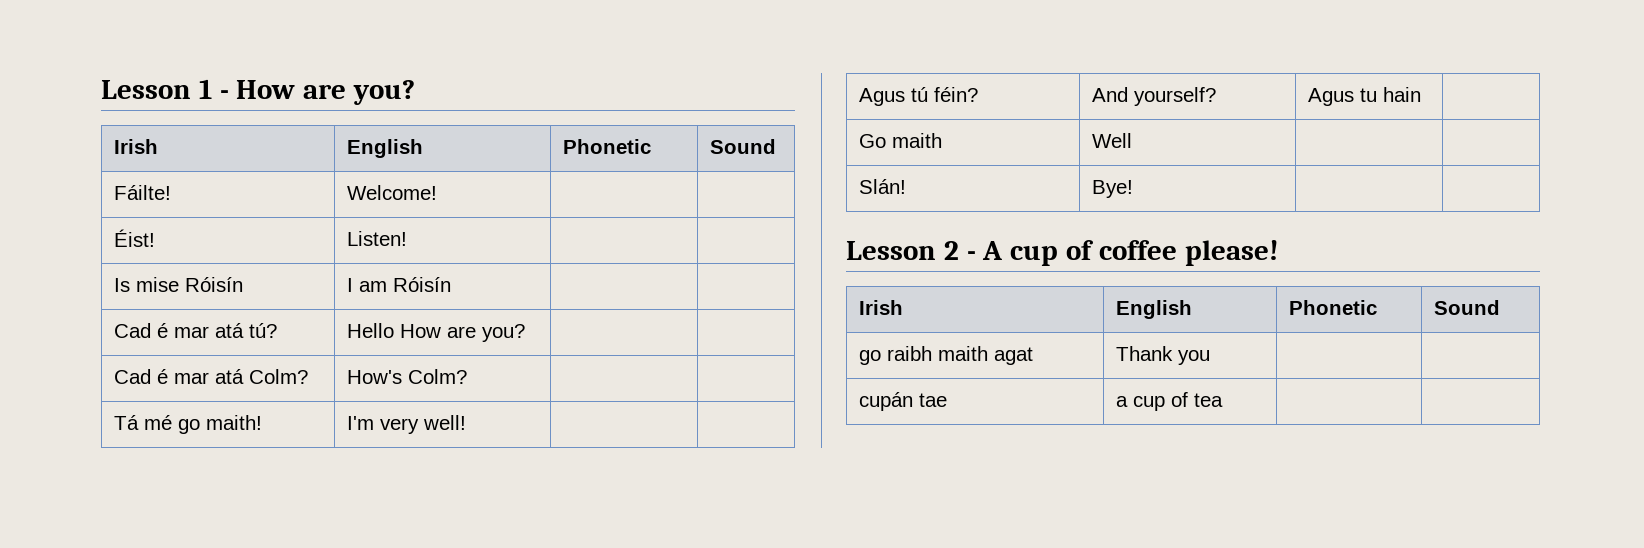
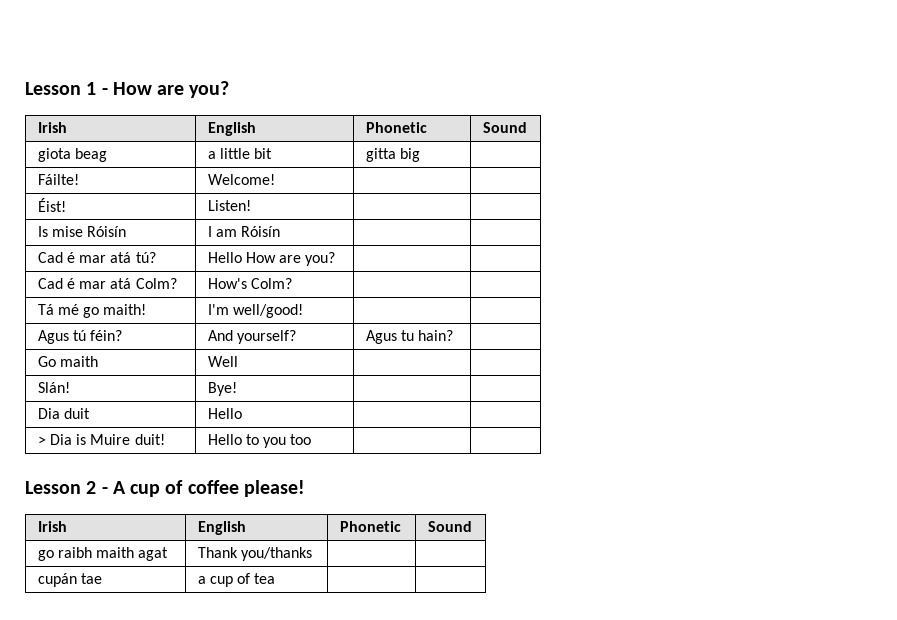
+ giota beag | a little bit | gitta big |
- Tá mé go maith! | I'm very well! | |
+ Tá mé go maith! | I'm well/good! | |
- Agus tú féin? | And yourself? | Agus tu hain |
+ Agus tú féin? | And yourself? | Agus tu hain? |
+ Dia duit | Hello | |
+ > Dia is Muire duit! | Hello to you too | |
- go raibh maith agat | Thank you | |
+ go raibh maith agat | Thank you/thanks | |

